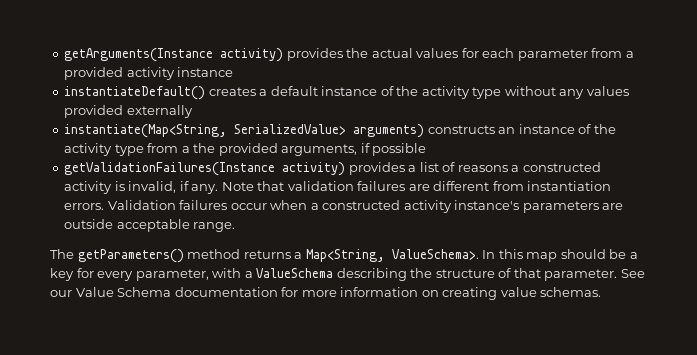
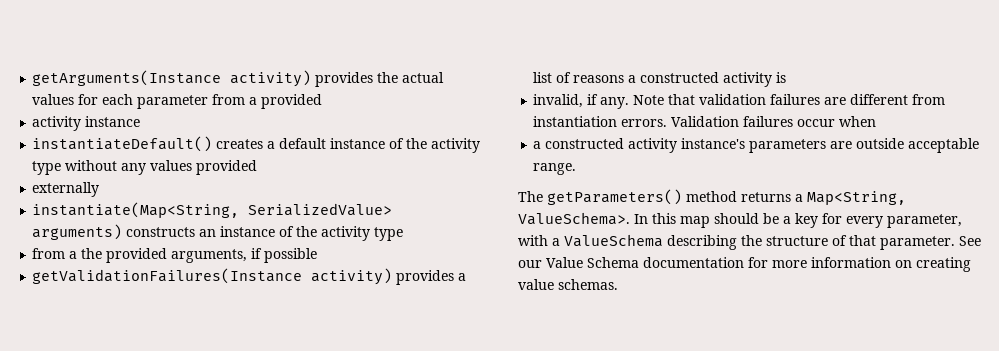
- getArguments(Instance activity) provides the actual values for each parameter from a provided activity instance
+ getArguments(Instance activity) provides the actual values for each parameter from a provided
+ activity instance
- instantiateDefault() creates a default instance of the activity type without any values provided externally
+ instantiateDefault() creates a default instance of the activity type without any values provided
+ externally
- instantiate(Map<String, SerializedValue> arguments) constructs an instance of the activity type from a the provided arguments, if possible
+ instantiate(Map<String, SerializedValue> arguments) constructs an instance of the activity type
+ from a the provided arguments, if possible
- getValidationFailures(Instance activity) provides a list of reasons a constructed activity is invalid, if any.
+ getValidationFailures(Instance activity) provides a list of reasons a constructed activity is
+ invalid, if any.
- Validation failures occur when a constructed activity instance's parameters are outside acceptable range.
+ Validation failures occur when
+ a constructed activity instance's parameters are outside acceptable range.

